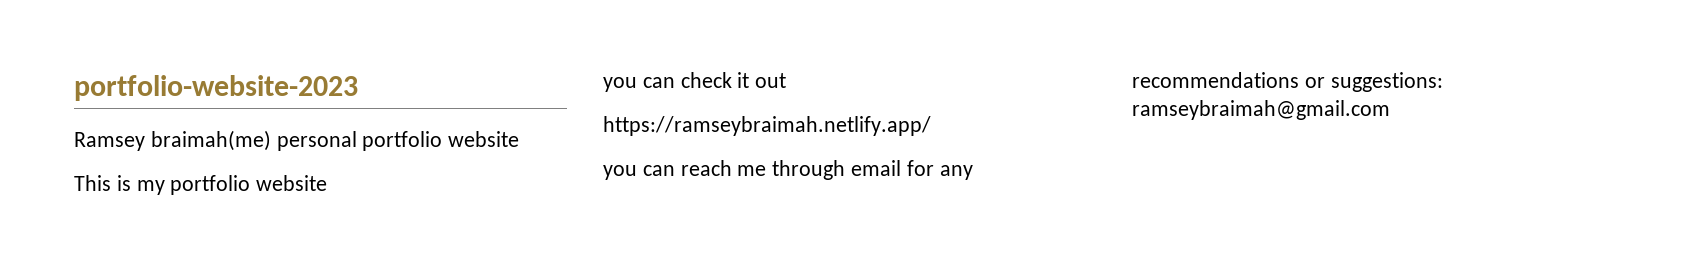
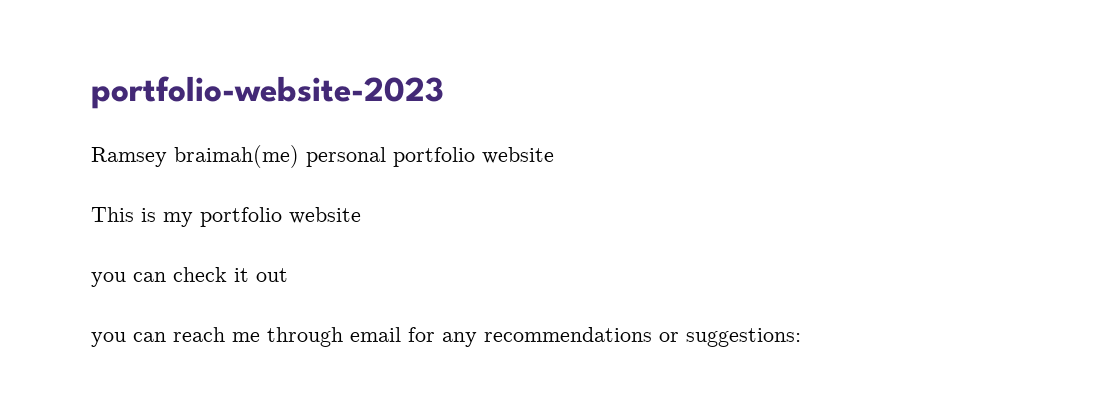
- https://ramseybraimah.netlify.app/
- you can reach me through email for any recommendations or suggestions: ramseybraimah@gmail.com
+ you can reach me through email for any recommendations or suggestions:

